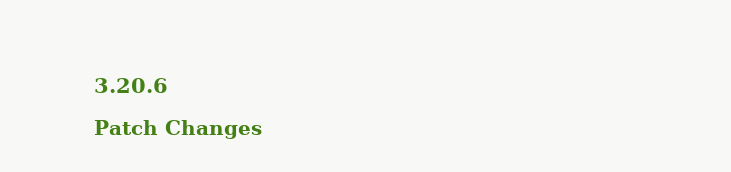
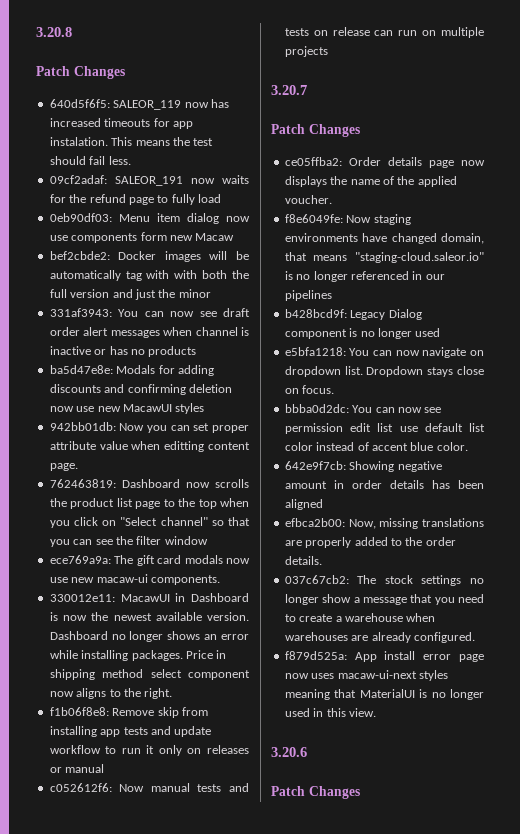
+ 3.20.8
+ Patch Changes
+ 640d5f6f5: SALEOR_119 now has increased timeouts for app instalation. This means the test should fail less.
+ 09cf2adaf: SALEOR_191 now waits for the refund page to fully load
+ 0eb90df03: Menu item dialog now use components form new Macaw
+ bef2cbde2: Docker images will be automatically tag with with both the full version and just the minor
+ 331af3943: You can now see draft order alert messages when channel is inactive or has no products
+ ba5d47e8e: Modals for adding discounts and confirming deletion now use new MacawUI styles
+ 942bb01db: Now you can set proper attribute value when editting content page.
+ 762463819: Dashboard now scrolls the product list page to the top when you click on "Select channel" so that you can see the filter window
+ ece769a9a: The gift card modals now use new macaw-ui components.
+ 330012e11: MacawUI in Dashboard is now the newest available version. Dashboard no longer shows an error while installing packages. Price in shipping method select component now aligns to the right.
+ f1b06f8e8: Remove skip from installing app tests and update workflow to run it only on releases or manual
+ c052612f6: Now manual tests and tests on release can run on multiple projects
+ 3.20.7
+ Patch Changes
+ ce05ffba2: Order details page now displays the name of the applied voucher.
+ f8e6049fe: Now staging environments have changed domain, that means "staging-cloud.saleor.io" is no longer referenced in our pipelines
+ b428bcd9f: Legacy Dialog component is no longer used
+ e5bfa1218: You can now navigate on dropdown list. Dropdown stays close on focus.
+ bbba0d2dc: You can now see permission edit list use default list color instead of accent blue color.
+ 642e9f7cb: Showing negative amount in order details has been aligned
+ efbca2b00: Now, missing translations are properly added to the order details.
+ 037c67cb2: The stock settings no longer show a message that you need to create a warehouse when warehouses are already configured.
+ f879d525a: App install error page now uses macaw-ui-next styles meaning that MaterialUI is no longer used in this view.

